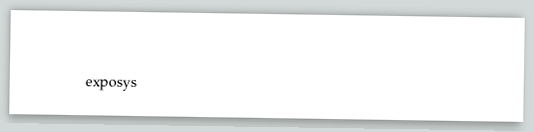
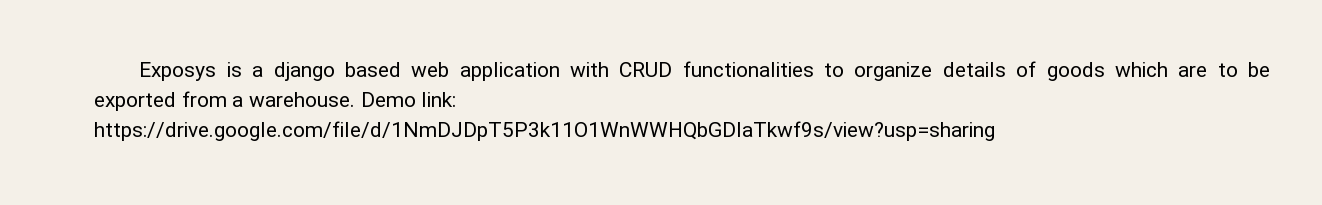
- exposys
+ Exposys is a django based web application with CRUD functionalities to organize details of goods which are to be exported from a warehouse. Demo link: https://drive.google.com/file/d/1NmDJDpT5P3k11O1WnWWHQbGDlaTkwf9s/view?usp=sharing

